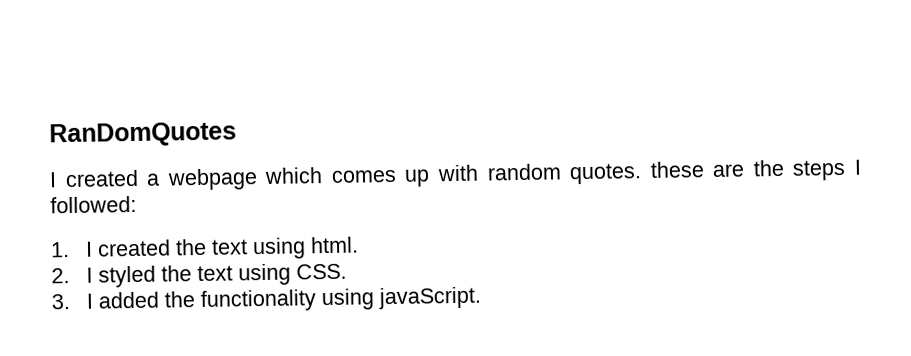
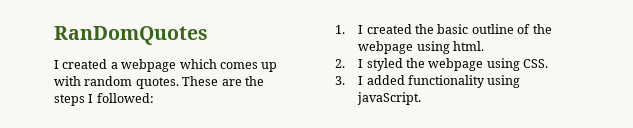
- I created a webpage which comes up with random quotes. these are the steps I followed:
+ I created a webpage which comes up with random quotes. These are the steps I followed:
- 1. I created the text using html.
+ 1. I created the basic outline of the webpage using html.
- 2. I styled the text using CSS.
+ 2. I styled the webpage using CSS.
- 3. I added the functionality using javaScript.
+ 3. I added functionality using javaScript.

